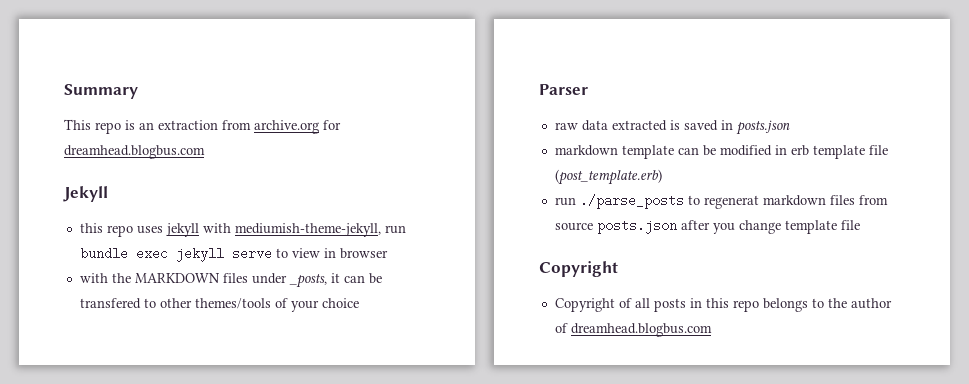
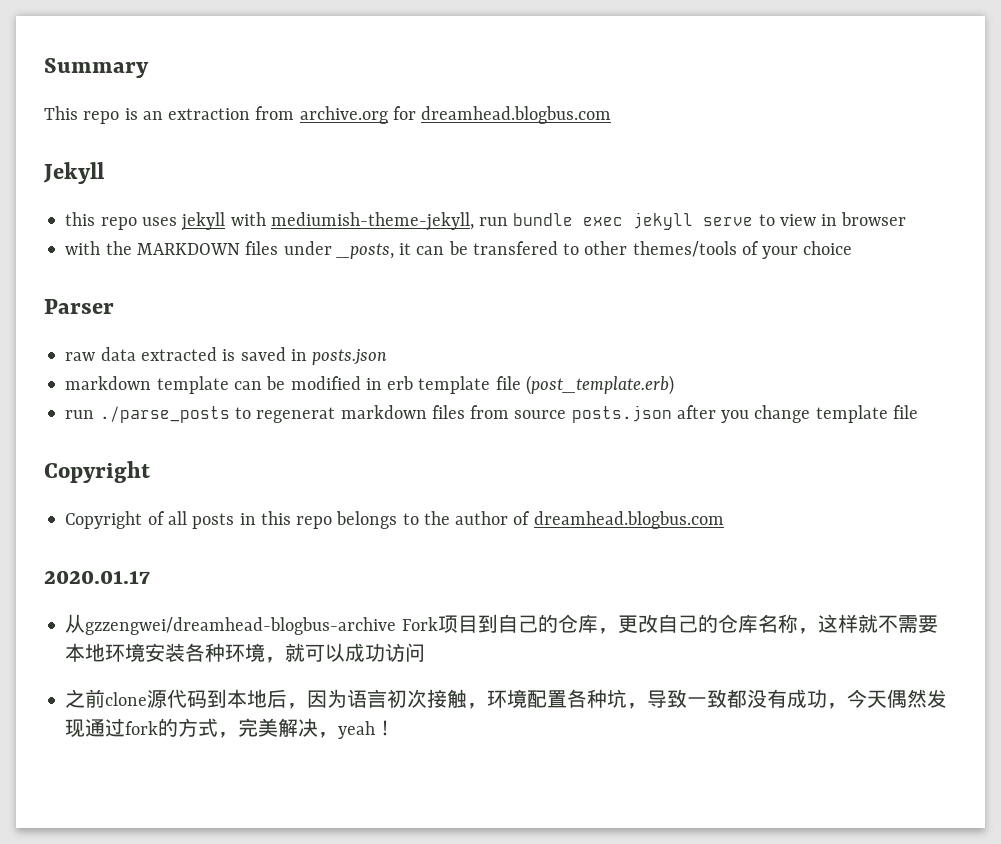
+ 2020.01.17
+ 从gzzengwei/dreamhead-blogbus-archive Fork项目到自己的仓库，更改自己的仓库名称，这样就不需要本地环境安装各种环境，就可以成功访问
+ 之前clone源代码到本地后，因为语言初次接触，环境配置各种坑，导致一致都没有成功，今天偶然发现通过fork的方式，完美解决，yeah！

